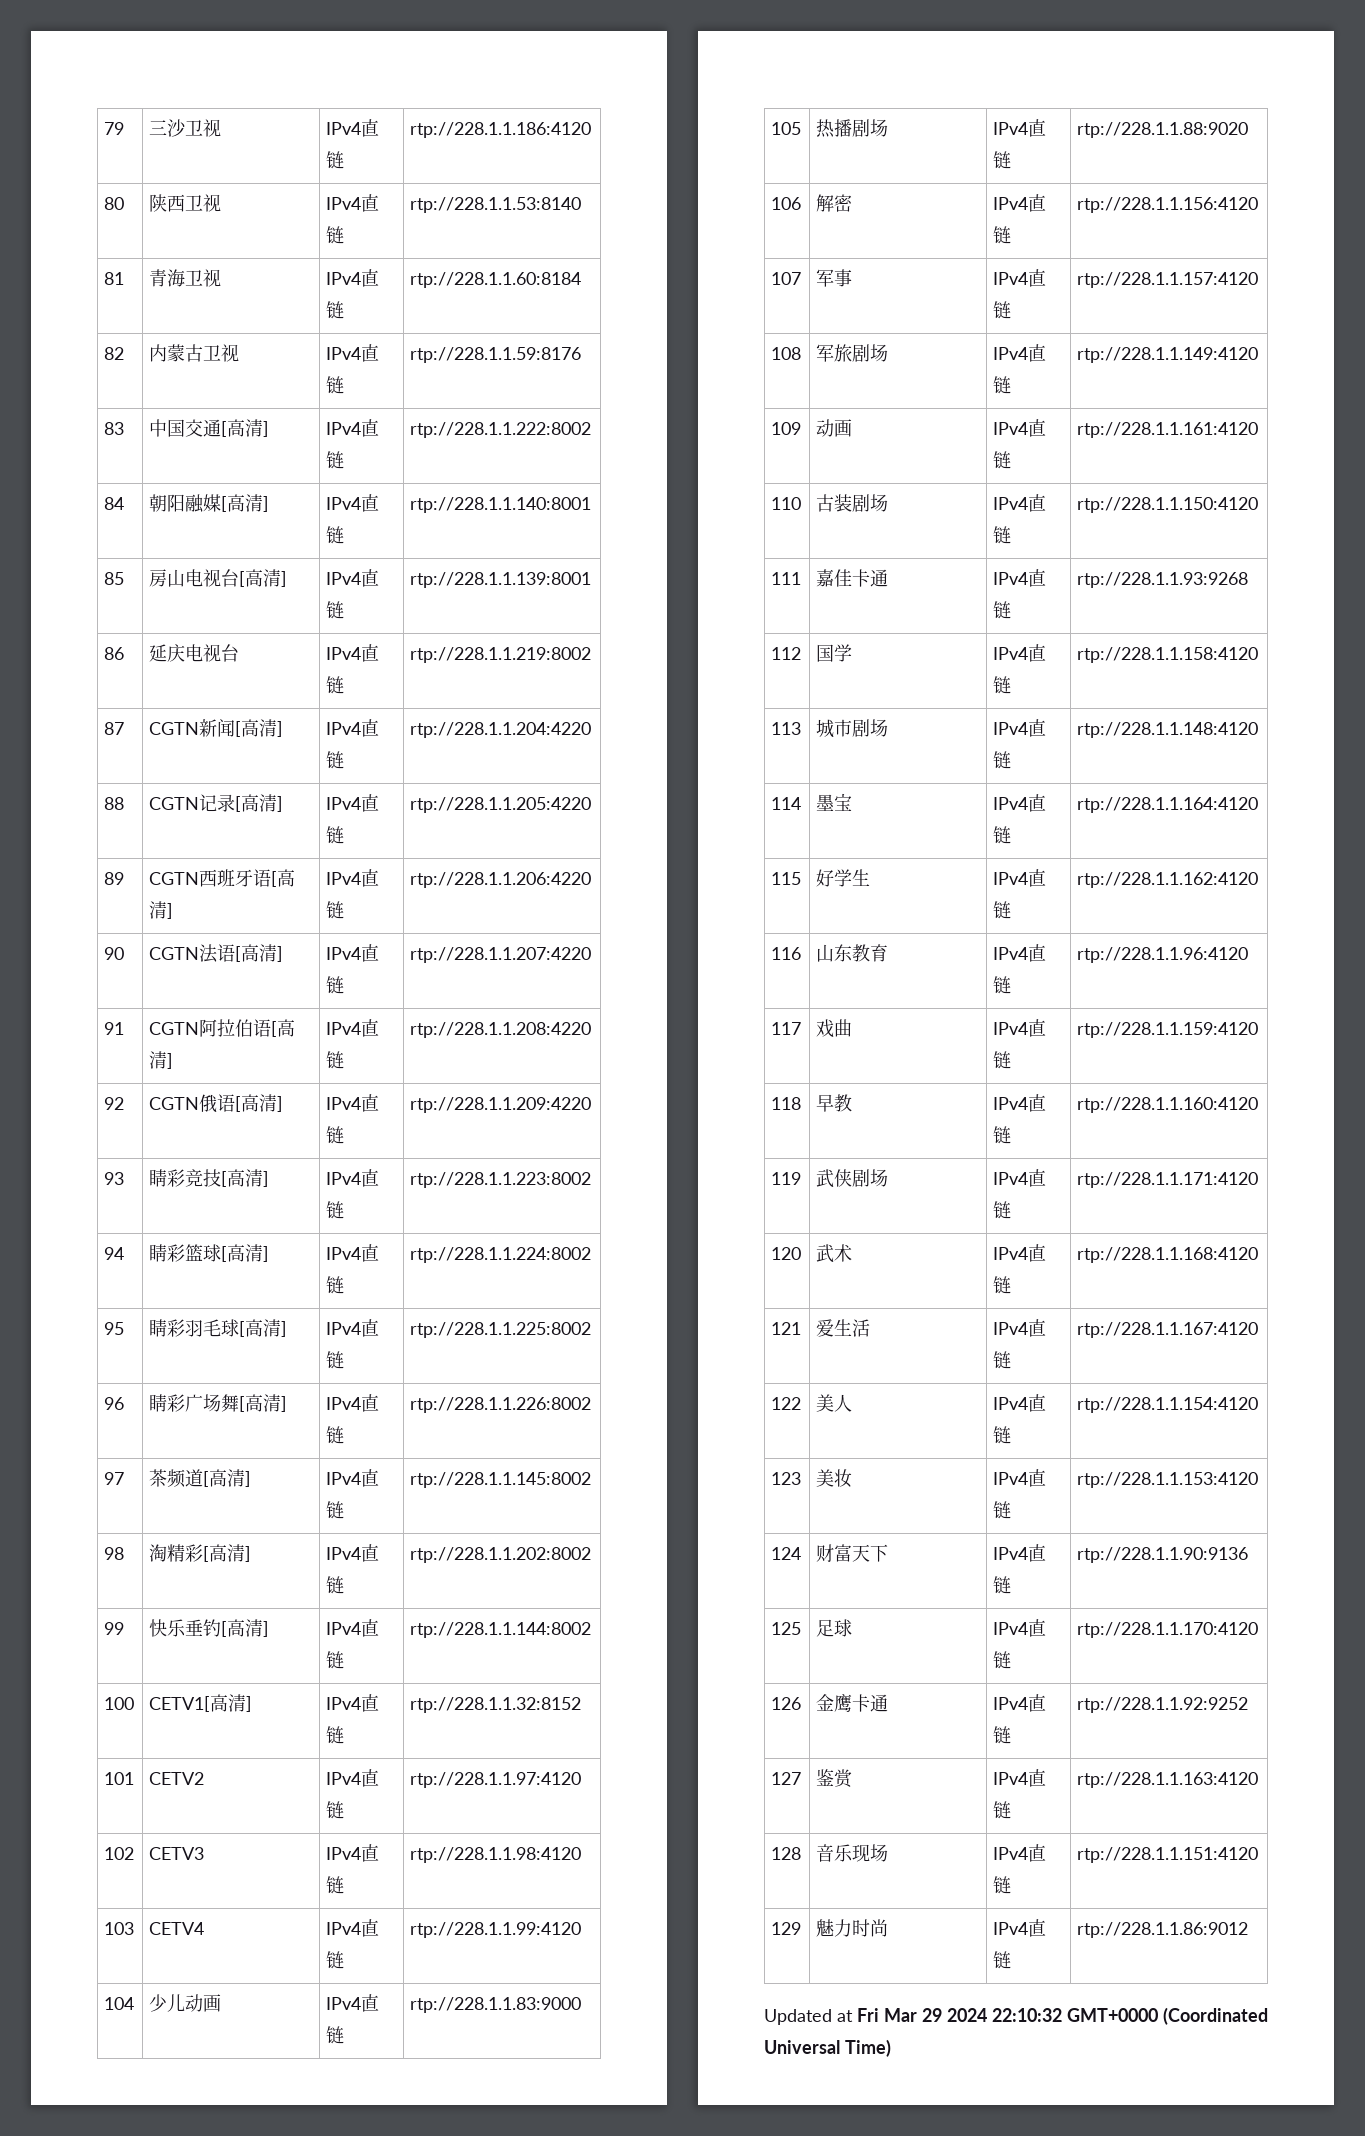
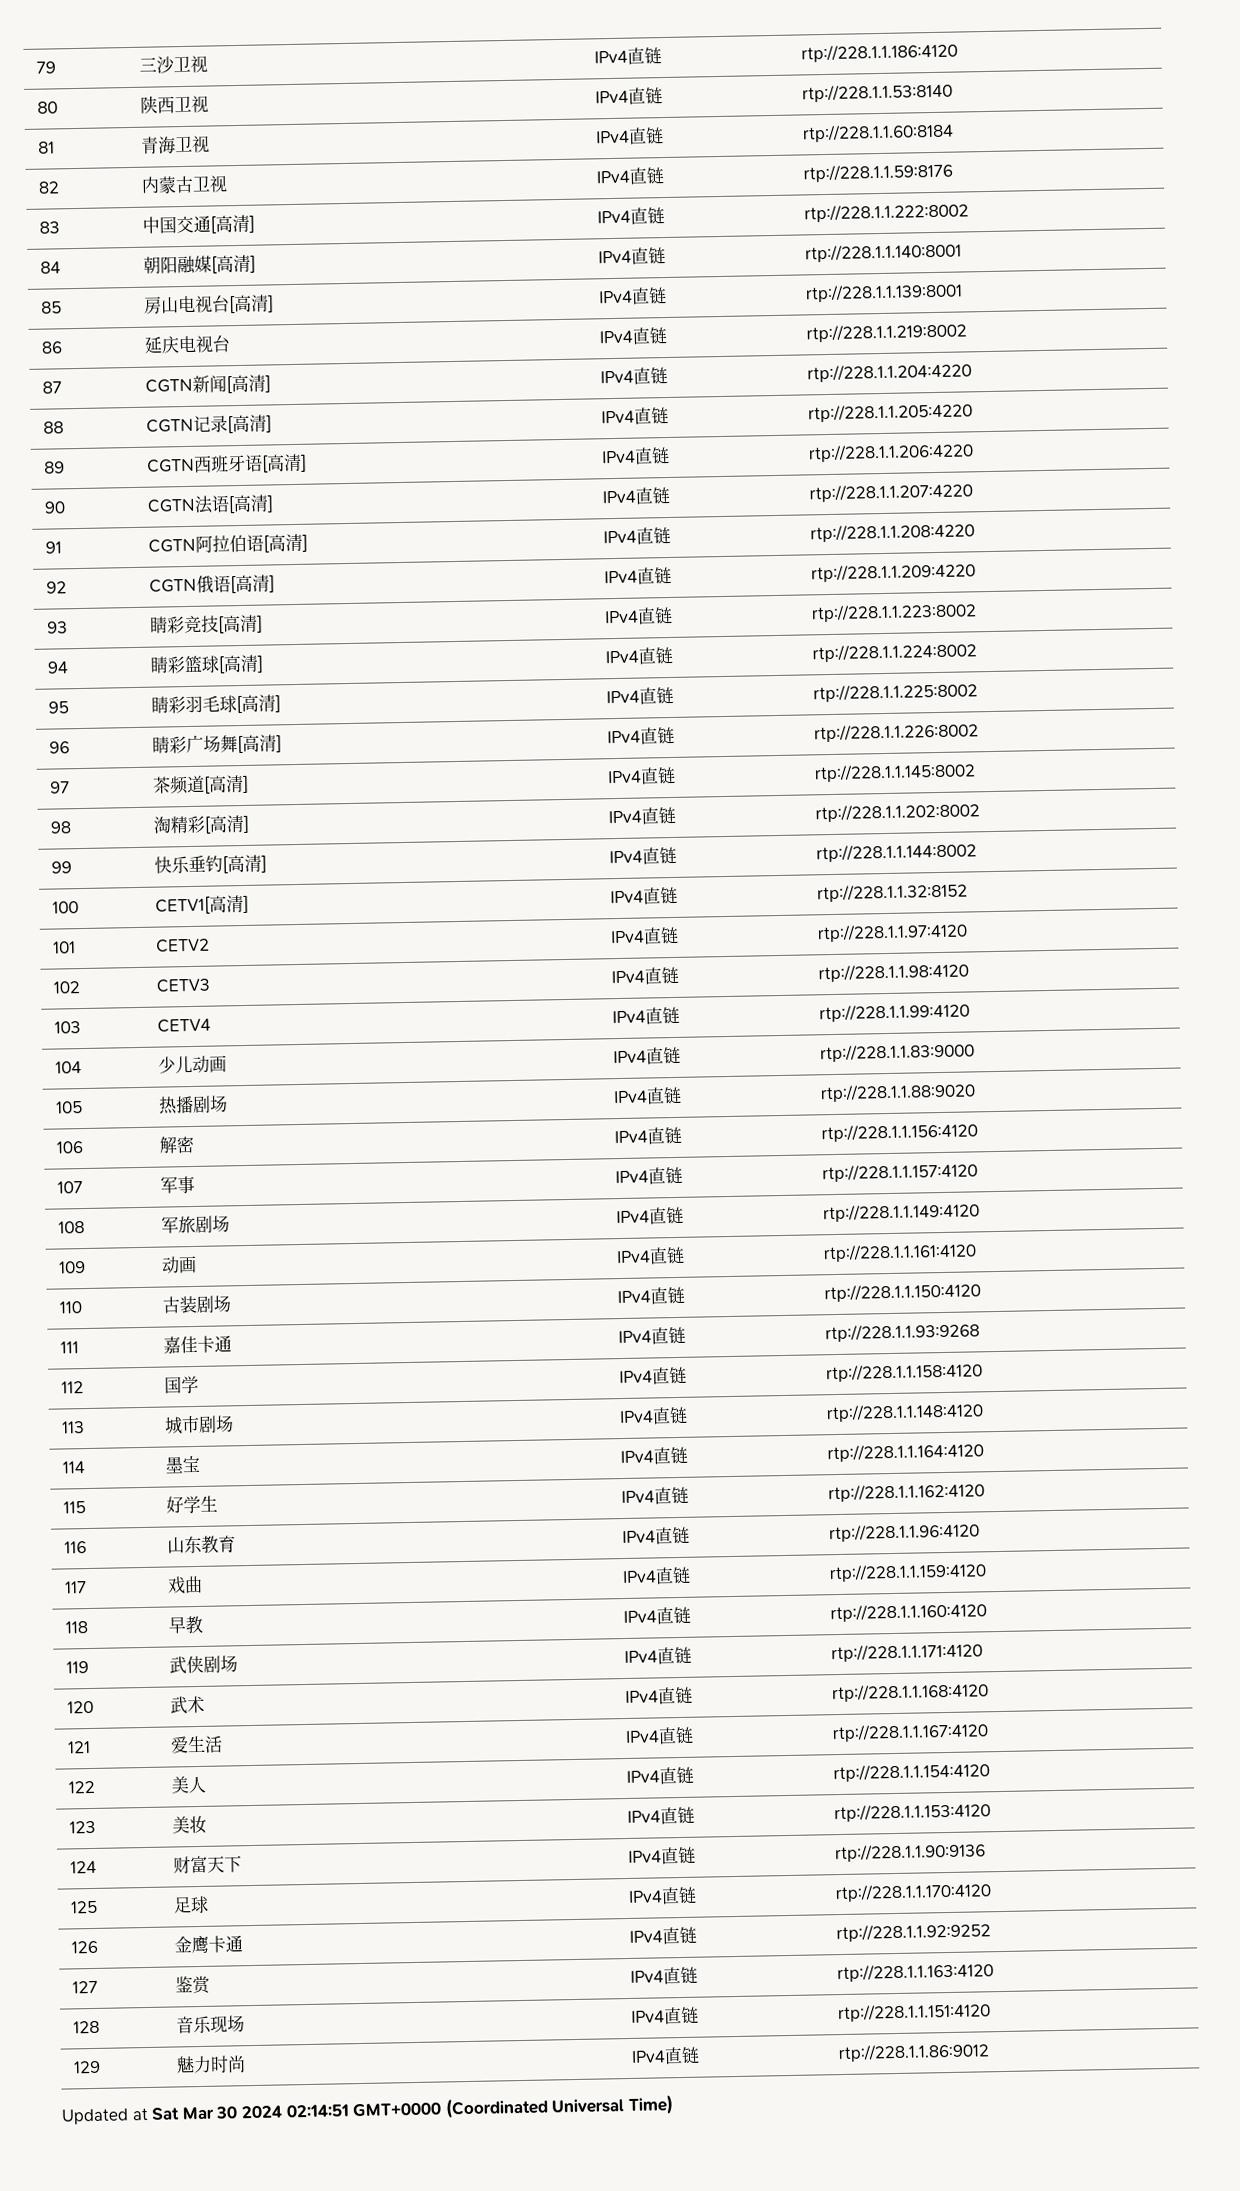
- Updated at Fri Mar 29 2024 22:10:32 GMT+0000 (Coordinated Universal Time)
+ Updated at Sat Mar 30 2024 02:14:51 GMT+0000 (Coordinated Universal Time)

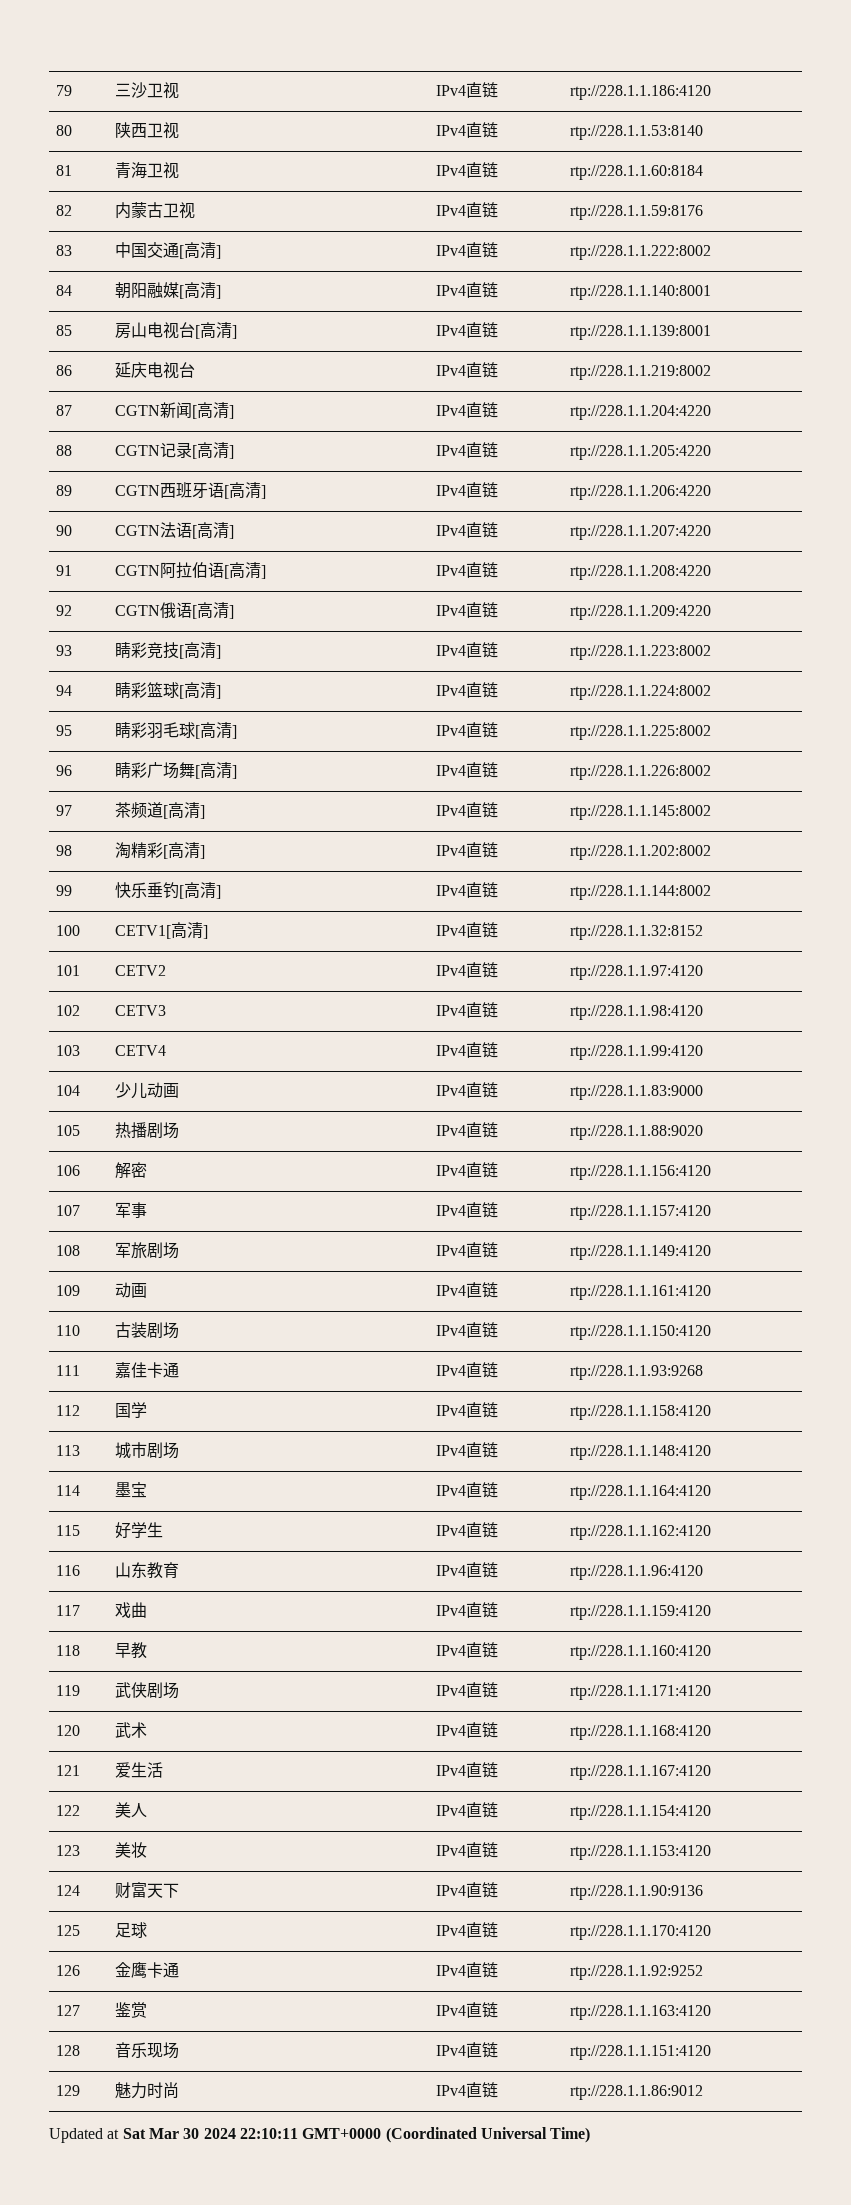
- Updated at Sat Mar 30 2024 02:14:51 GMT+0000 (Coordinated Universal Time)
+ Updated at Sat Mar 30 2024 22:10:11 GMT+0000 (Coordinated Universal Time)

